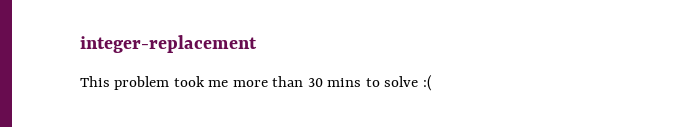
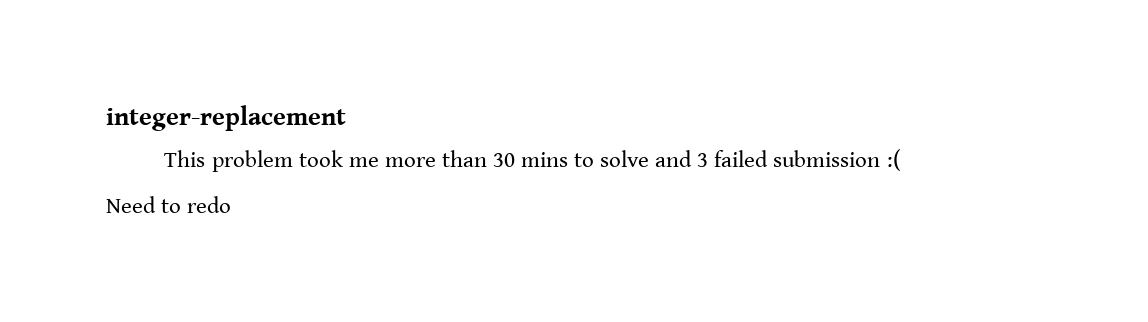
- This problem took me more than 30 mins to solve :(
+ This problem took me more than 30 mins to solve and 3 failed submission :(
+ Need to redo

